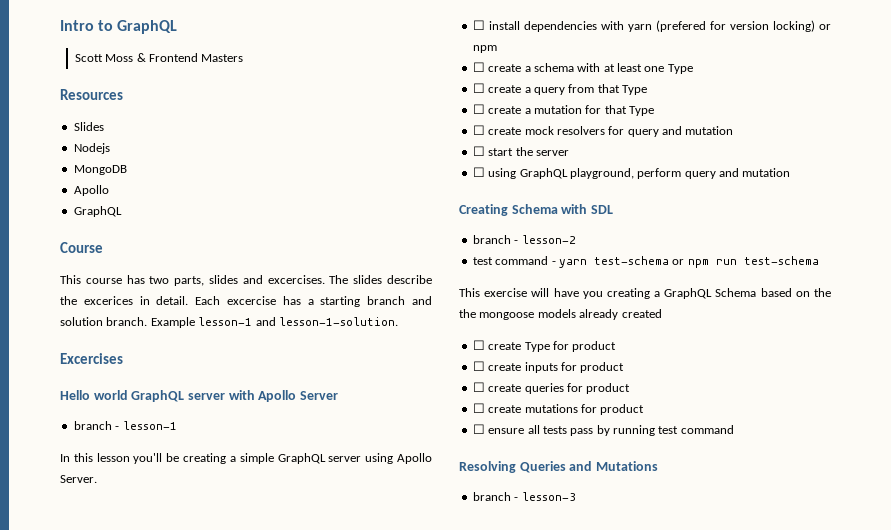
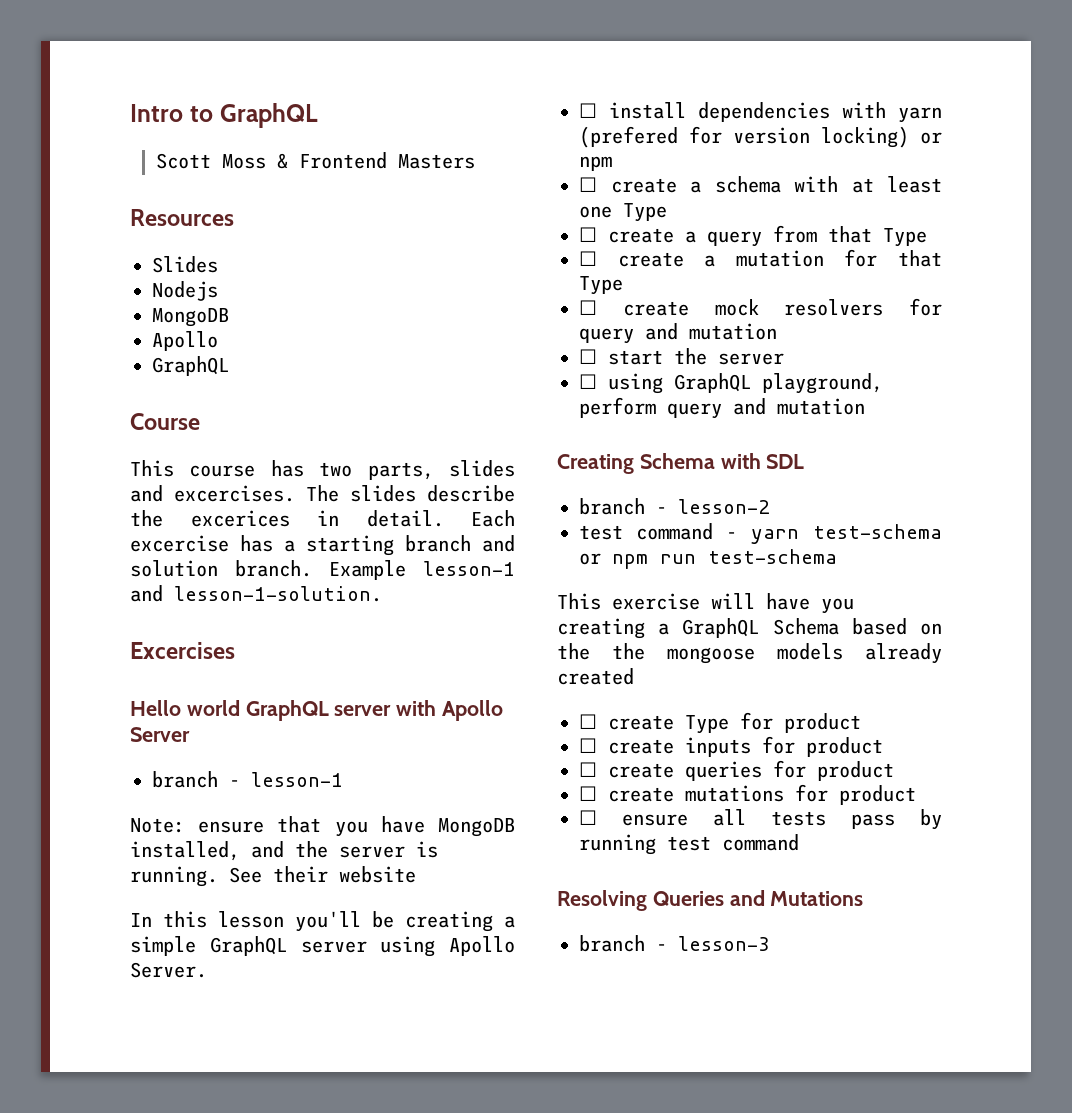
+ Note: ensure that you have MongoDB installed, and the server is running. See their website

